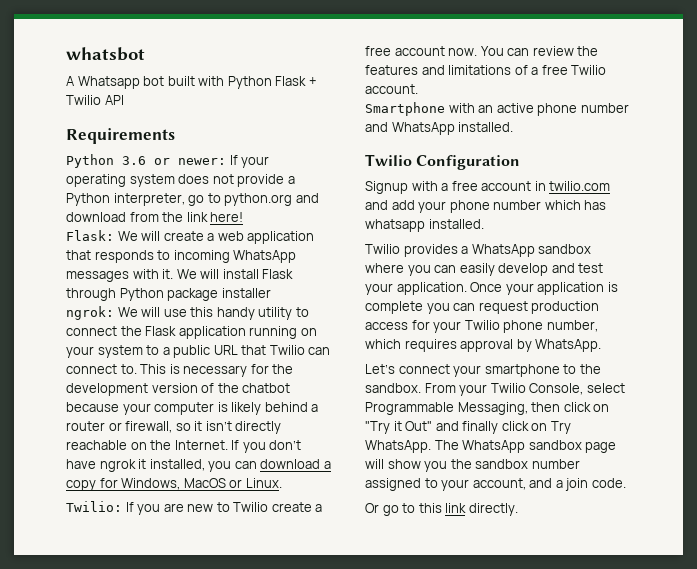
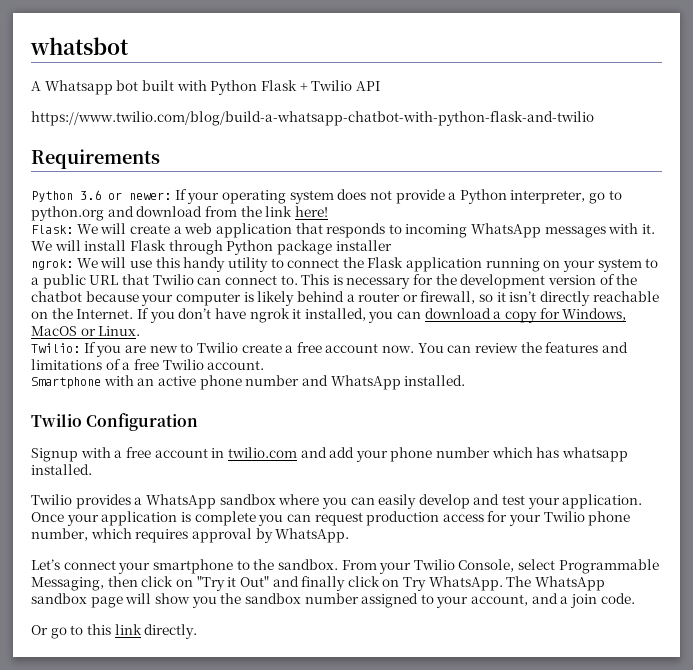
+ https://www.twilio.com/blog/build-a-whatsapp-chatbot-with-python-flask-and-twilio

